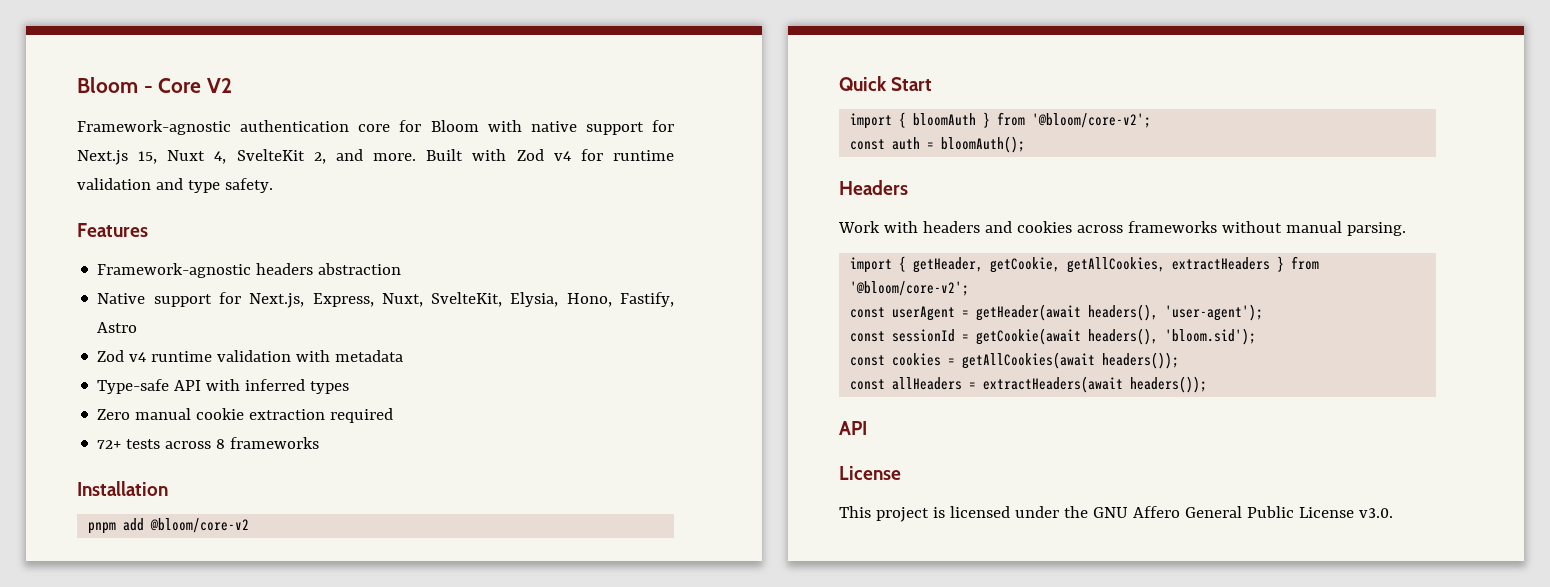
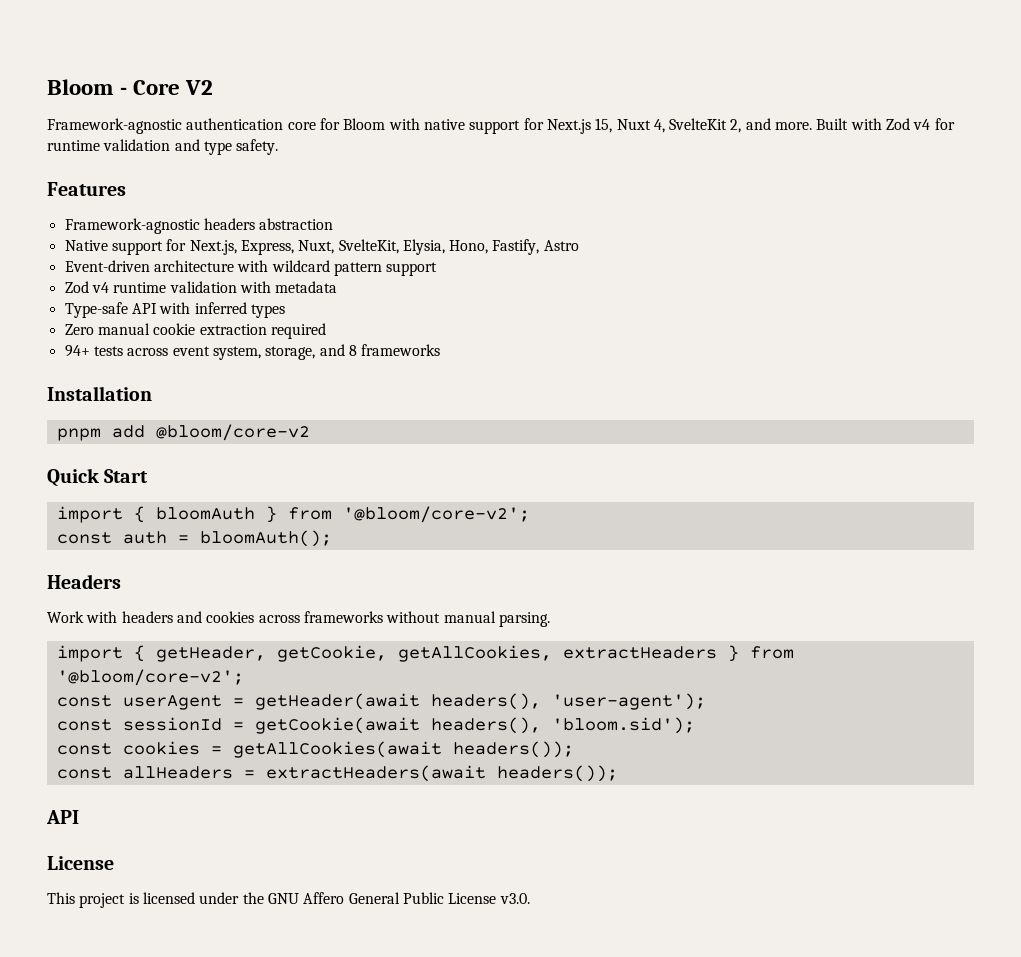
+ Event-driven architecture with wildcard pattern support
- 72+ tests across 8 frameworks
+ 94+ tests across event system, storage, and 8 frameworks

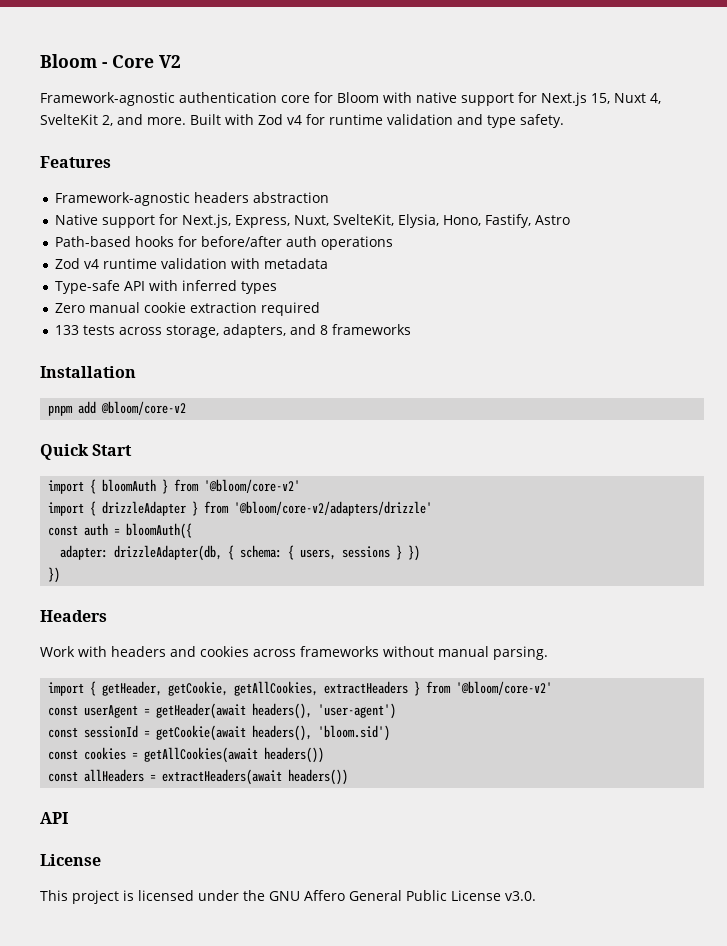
- Event-driven architecture with wildcard pattern support
+ Path-based hooks for before/after auth operations
- 94+ tests across event system, storage, and 8 frameworks
+ 133 tests across storage, adapters, and 8 frameworks
- import { bloomAuth } from '@bloom/core-v2';
- const auth = bloomAuth();
+ import { bloomAuth } from '@bloom/core-v2'
+ import { drizzleAdapter } from '@bloom/core-v2/adapters/drizzle'
+ const auth = bloomAuth({
+ adapter: drizzleAdapter(db, { schema: { users, sessions } })
+ })
- import { getHeader, getCookie, getAllCookies, extractHeaders } from '@bloom/core-v2';
+ import { getHeader, getCookie, getAllCookies, extractHeaders } from '@bloom/core-v2'
- const userAgent = getHeader(await headers(), 'user-agent');
+ const userAgent = getHeader(await headers(), 'user-agent')
- const sessionId = getCookie(await headers(), 'bloom.sid');
+ const sessionId = getCookie(await headers(), 'bloom.sid')
- const cookies = getAllCookies(await headers());
+ const cookies = getAllCookies(await headers())
- const allHeaders = extractHeaders(await headers());
+ const allHeaders = extractHeaders(await headers())

